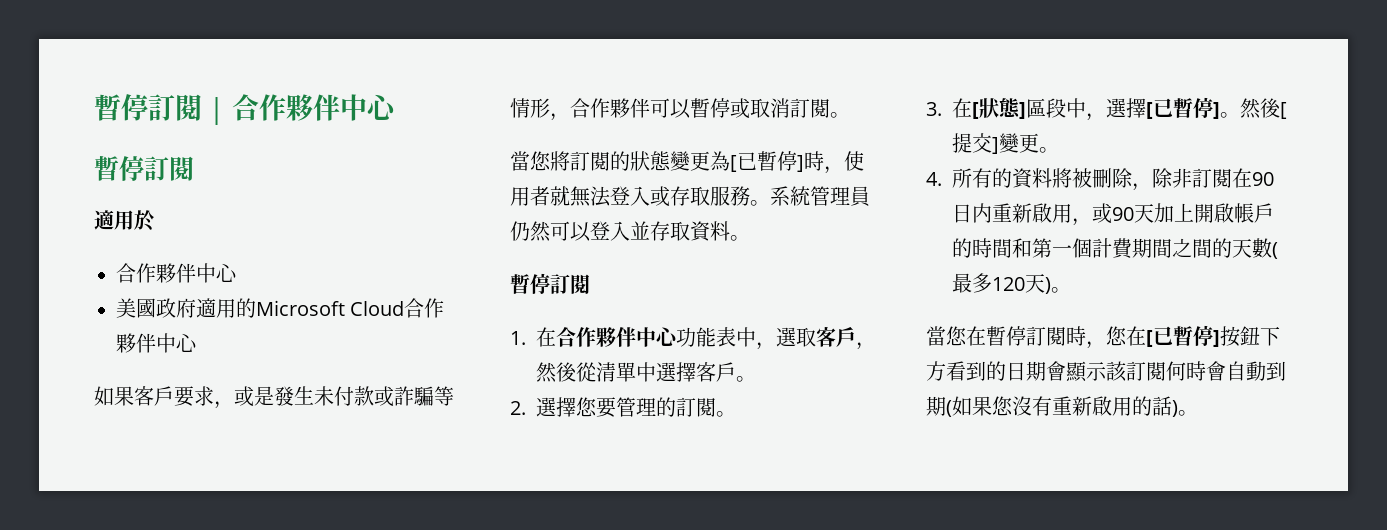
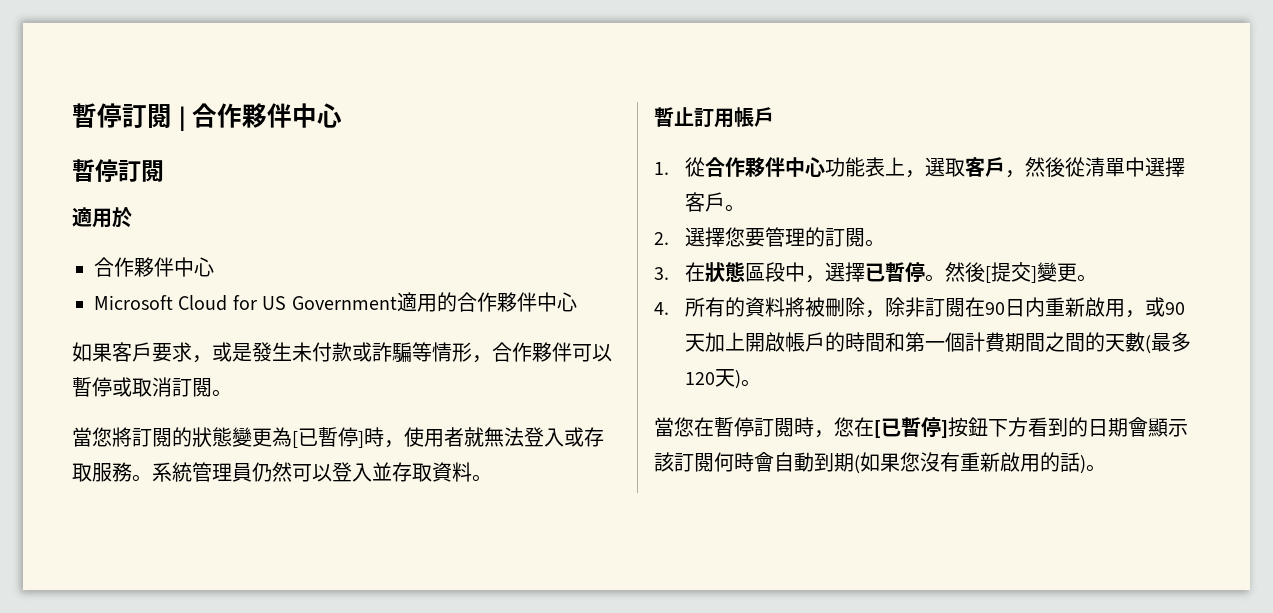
- 美國政府適用的Microsoft Cloud合作夥伴中心
+ Microsoft Cloud for US Government適用的合作夥伴中心
  系統管理員仍然可以登入並存取資料。
- 暫停訂閱
+ 暫止訂用帳戶
- 1.在合作夥伴中心功能表中，選取客戶，然後從清單中選擇客戶。
+ 1.從合作夥伴中心功能表上，選取客戶，然後從清單中選擇客戶。
- 3.在[狀態]區段中，選擇[已暫停]。
+ 3.在狀態區段中，選擇已暫停。

